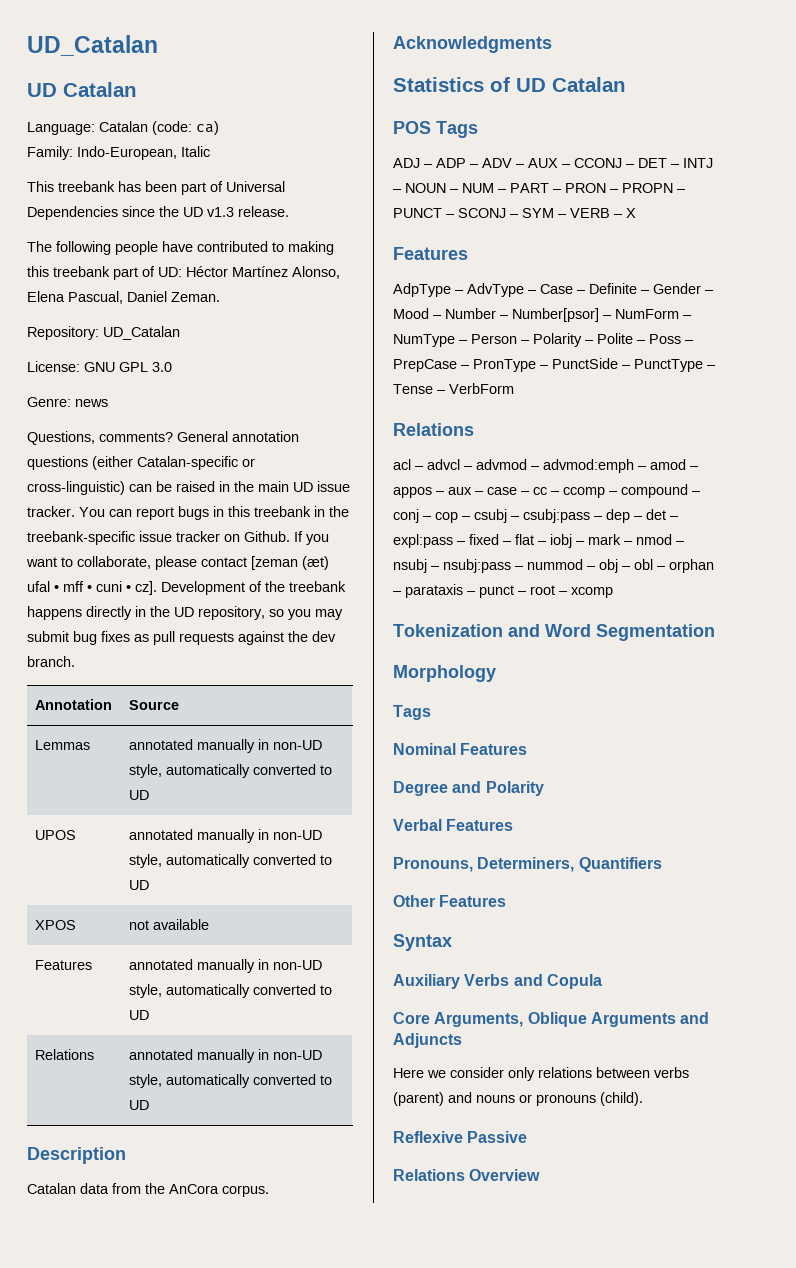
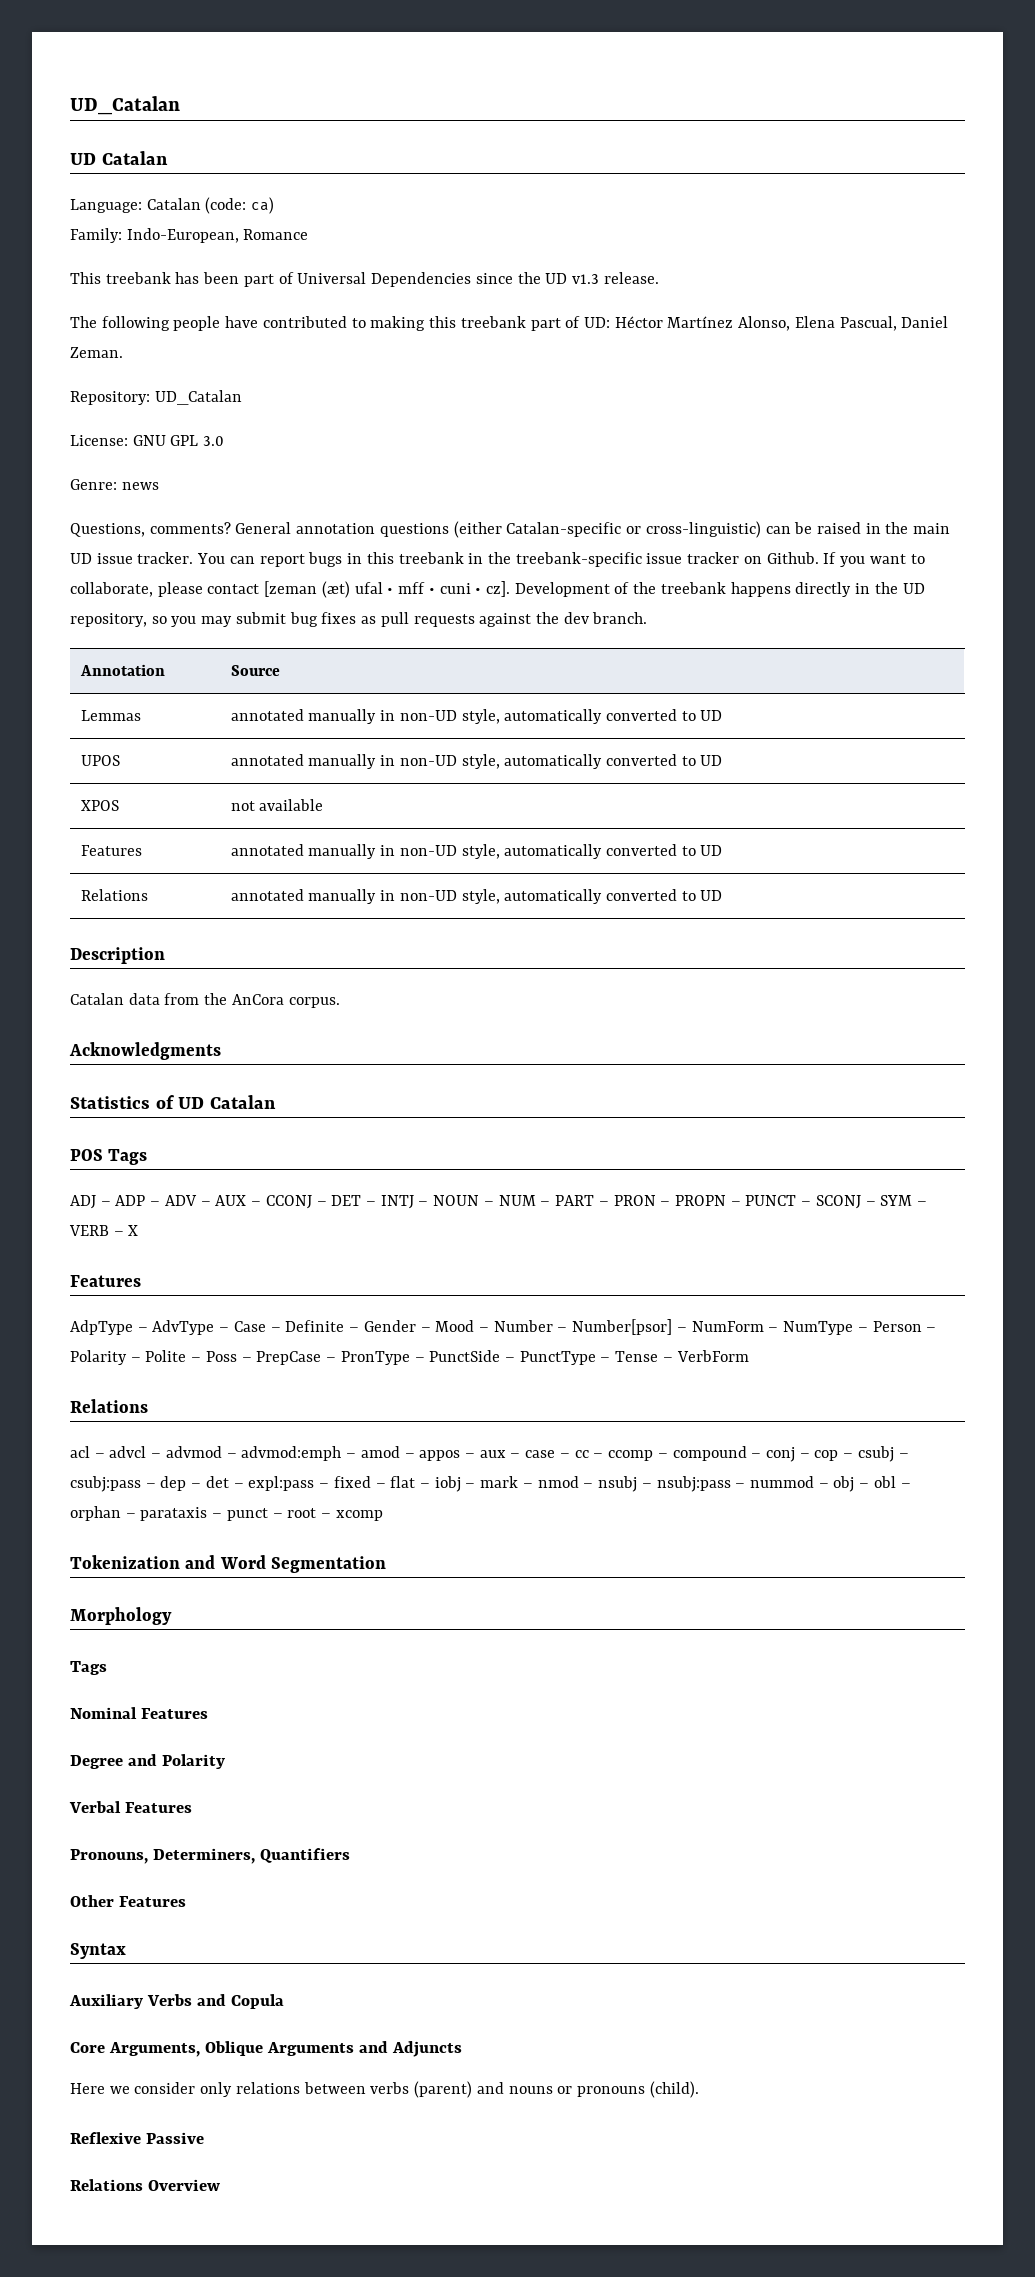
- Family: Indo-European, Italic
+ Family: Indo-European, Romance

